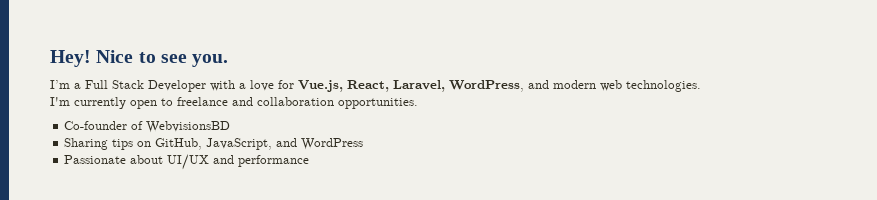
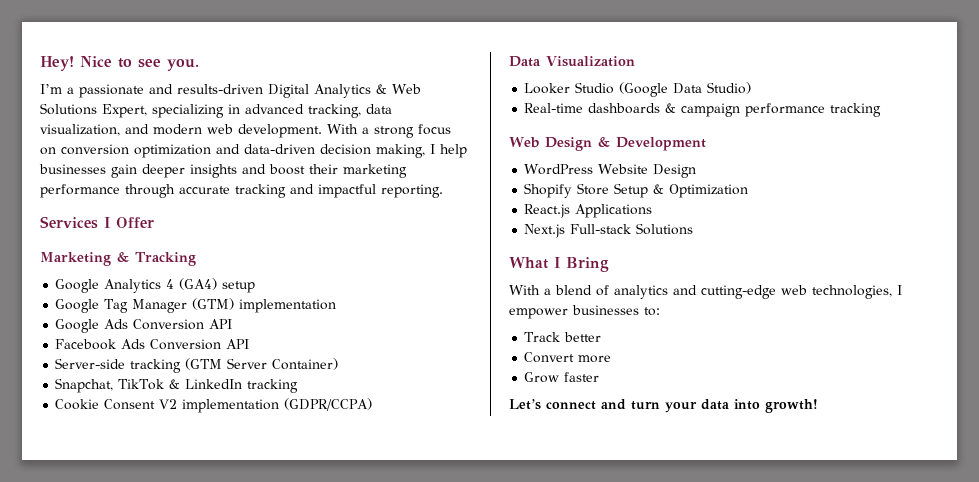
- I’m a Full Stack Developer with a love for Vue.js, React, Laravel, WordPress, and modern web technologies.
- I'm currently open to freelance and collaboration opportunities.
- Co-founder of WebvisionsBD
- Sharing tips on GitHub, JavaScript, and WordPress
- Passionate about UI/UX and performance
+ I’m a passionate and results-driven Digital Analytics & Web Solutions Expert, specializing in advanced tracking, data visualization, and modern web development. With a strong focus on conversion optimization and data-driven decision making, I help businesses gain deeper insights and boost their marketing performance through accurate tracking and impactful reporting.
+ Services I Offer
+ Marketing & Tracking
+ Google Analytics 4 (GA4) setup
+ Google Tag Manager (GTM) implementation
+ Google Ads Conversion API
+ Facebook Ads Conversion API
+ Server-side tracking (GTM Server Container)
+ Snapchat, TikTok & LinkedIn tracking
+ Cookie Consent V2 implementation (GDPR/CCPA)
+ Data Visualization
+ Looker Studio (Google Data Studio)
+ Real-time dashboards & campaign performance tracking
+ Web Design & Development
+ WordPress Website Design
+ Shopify Store Setup & Optimization
+ React.js Applications
+ Next.js Full-stack Solutions
+ What I Bring
+ With a blend of analytics and cutting-edge web technologies, I empower businesses to:
+ Track better
+ Convert more
+ Grow faster
+ Let’s connect and turn your data into growth!

